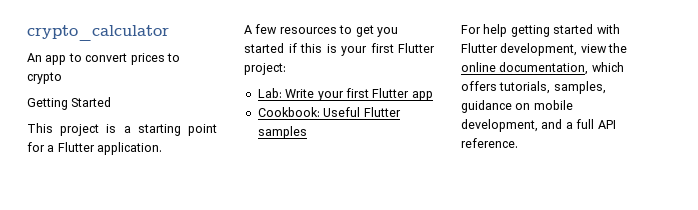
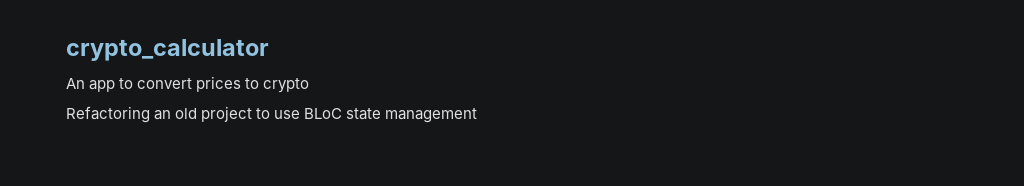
- Getting Started
- This project is a starting point for a Flutter application.
- A few resources to get you started if this is your first Flutter project:
- Lab: Write your first Flutter app
- Cookbook: Useful Flutter samples
- For help getting started with Flutter development, view the online documentation, which offers tutorials, samples, guidance on mobile development, and a full API reference.
+ Refactoring an old project to use BLoC state management

